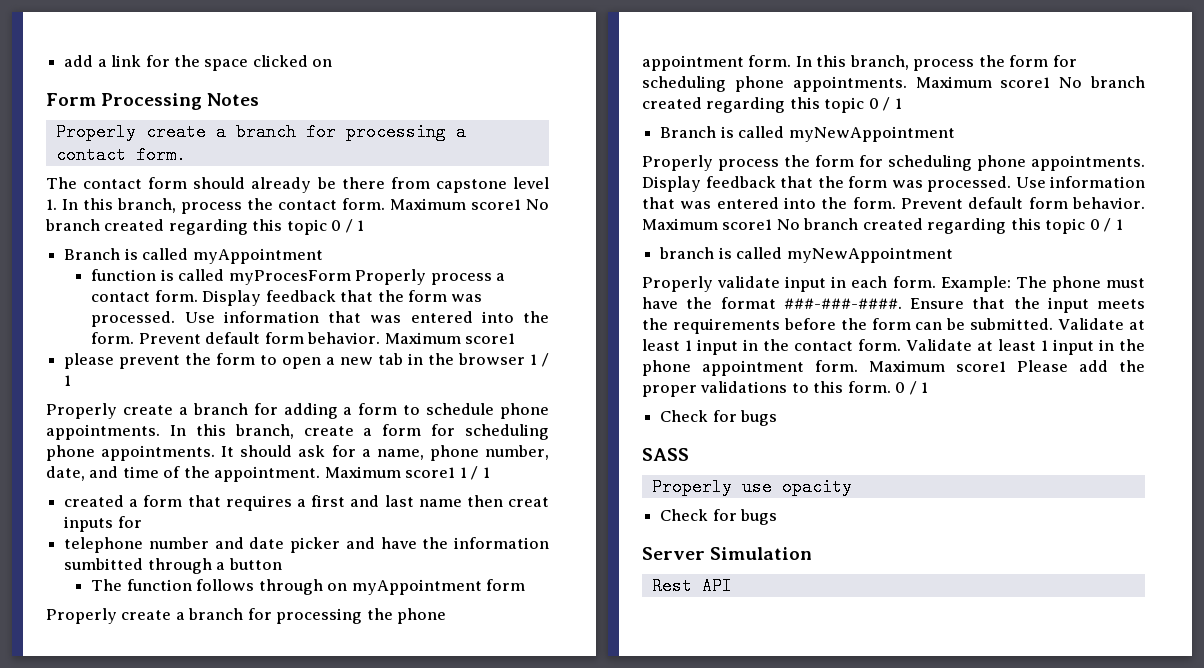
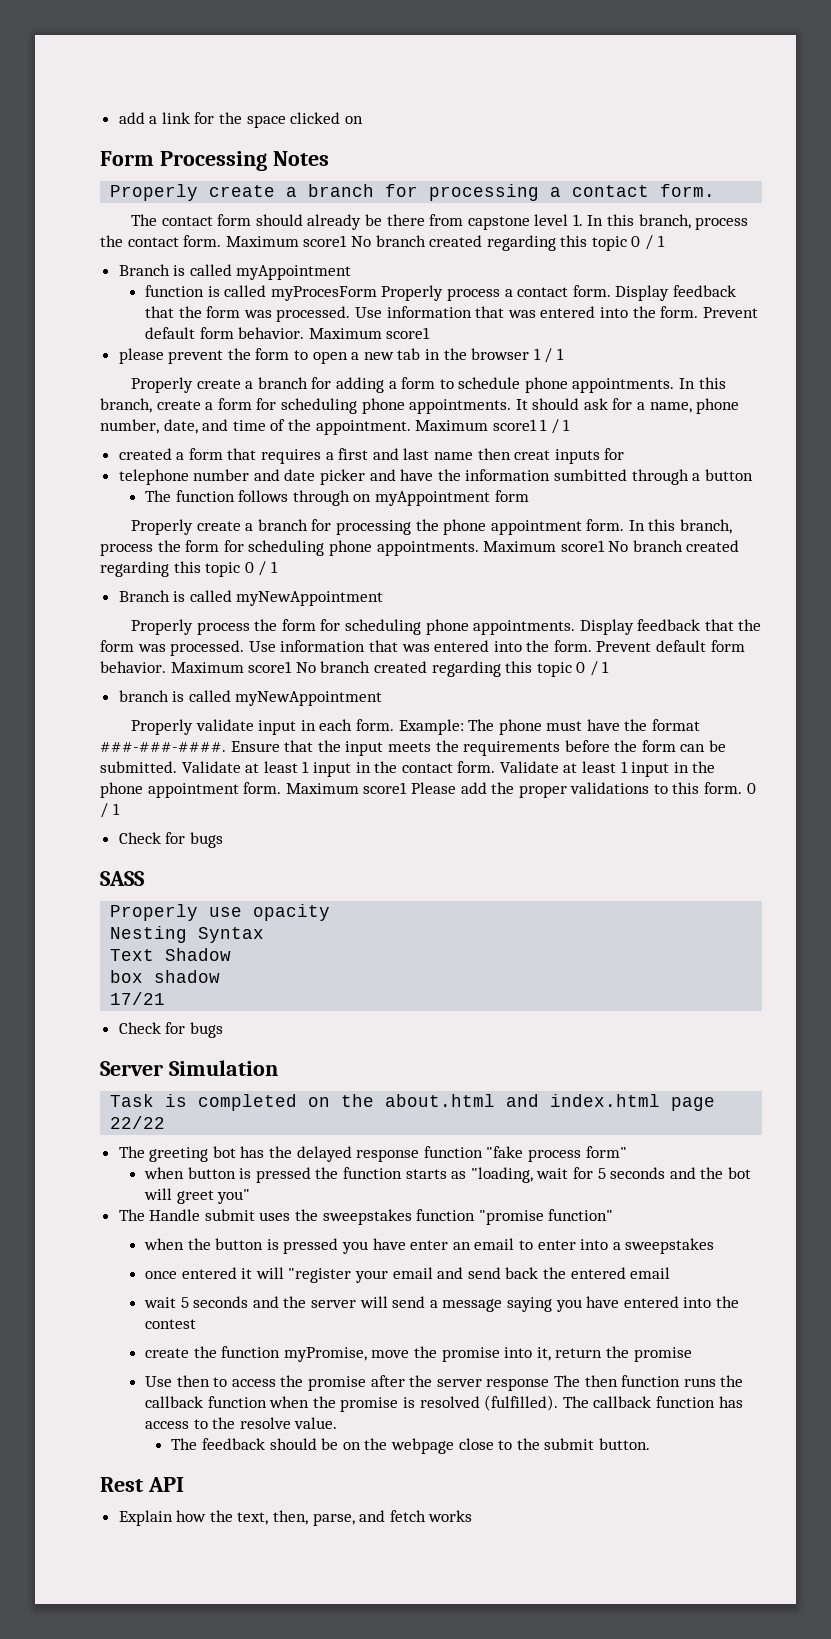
+ Nesting Syntax
+ Text Shadow
+ box shadow
+ 17/21
+ Task is completed on the about.html and index.html page 22/22
+ The greeting bot has the delayed response function "fake process form"
+ when button is pressed the function starts as "loading, wait for 5 seconds and the bot will greet you"
+ The Handle submit uses the sweepstakes function "promise function"
+ when the button is pressed you have enter an email to enter into a sweepstakes
+ once entered it will "register your email and send back the entered email
+ wait 5 seconds and the server will send a message saying you have entered into the contest
+ create the function myPromise, move the promise into it, return the promise
+ Use then to access the promise after the server response The then function runs the callback function when the promise is resolved (fulfilled). The callback function has access to the resolve value.
+ The feedback should be on the webpage close to the submit button.
  Rest API
+ Explain how the text, then, parse, and fetch works

